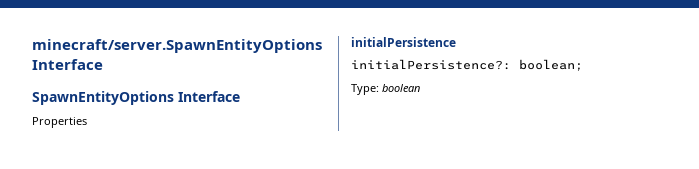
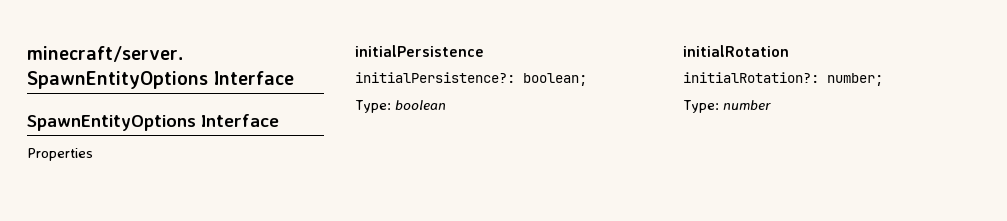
+ initialRotation
+ initialRotation?: number;
+ Type: number

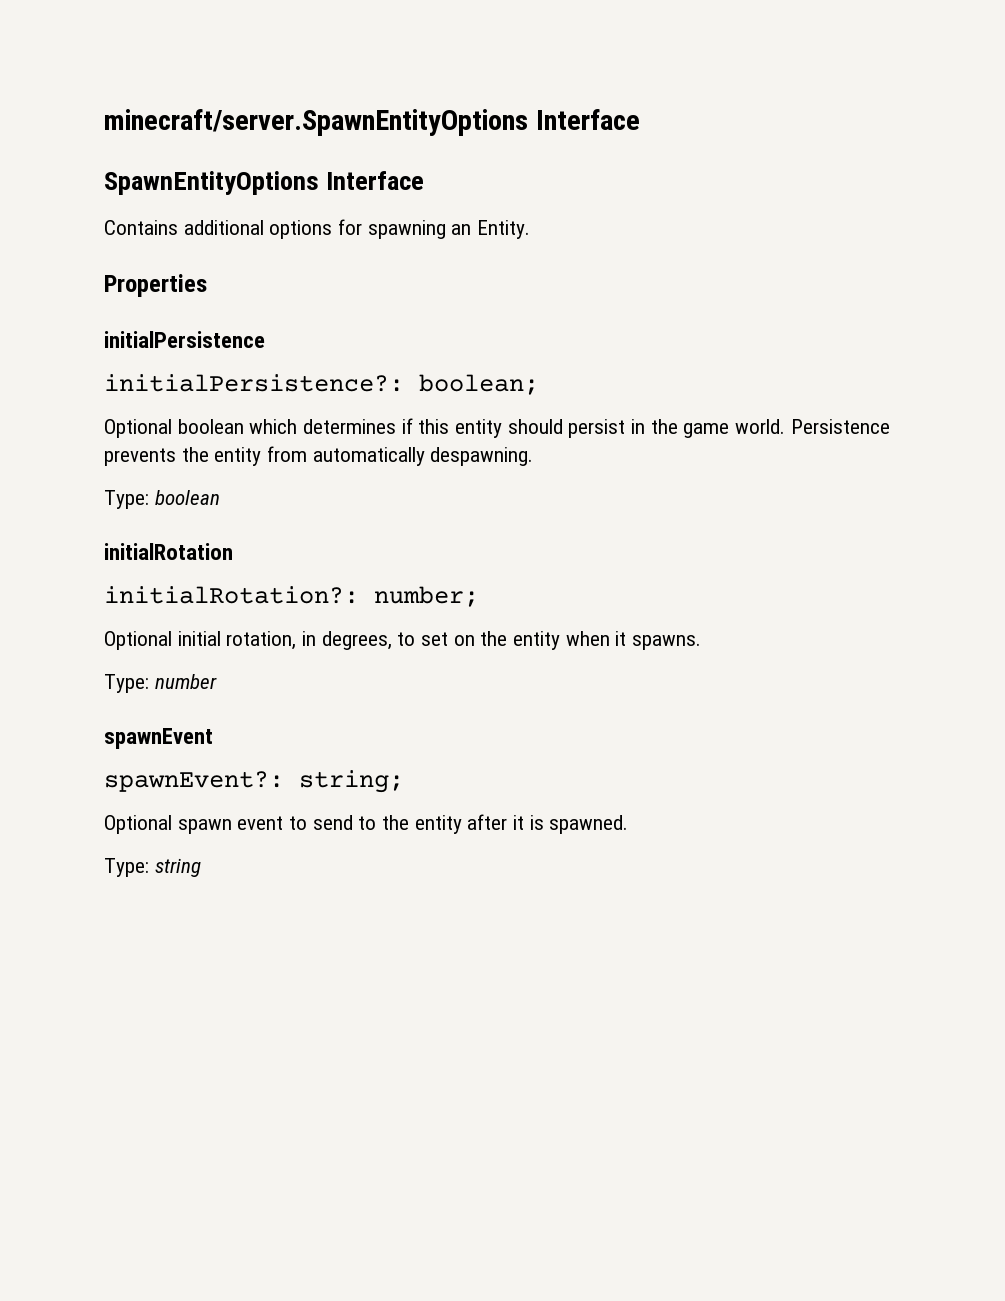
+ Contains additional options for spawning an Entity.
  Properties
  initialPersistence
  initialPersistence?: boolean;
+ Optional boolean which determines if this entity should persist in the game world. Persistence prevents the entity from automatically despawning.
+ Optional initial rotation, in degrees, to set on the entity when it spawns.
  Type: number
+ spawnEvent
+ spawnEvent?: string;
+ Optional spawn event to send to the entity after it is spawned.
+ Type: string

